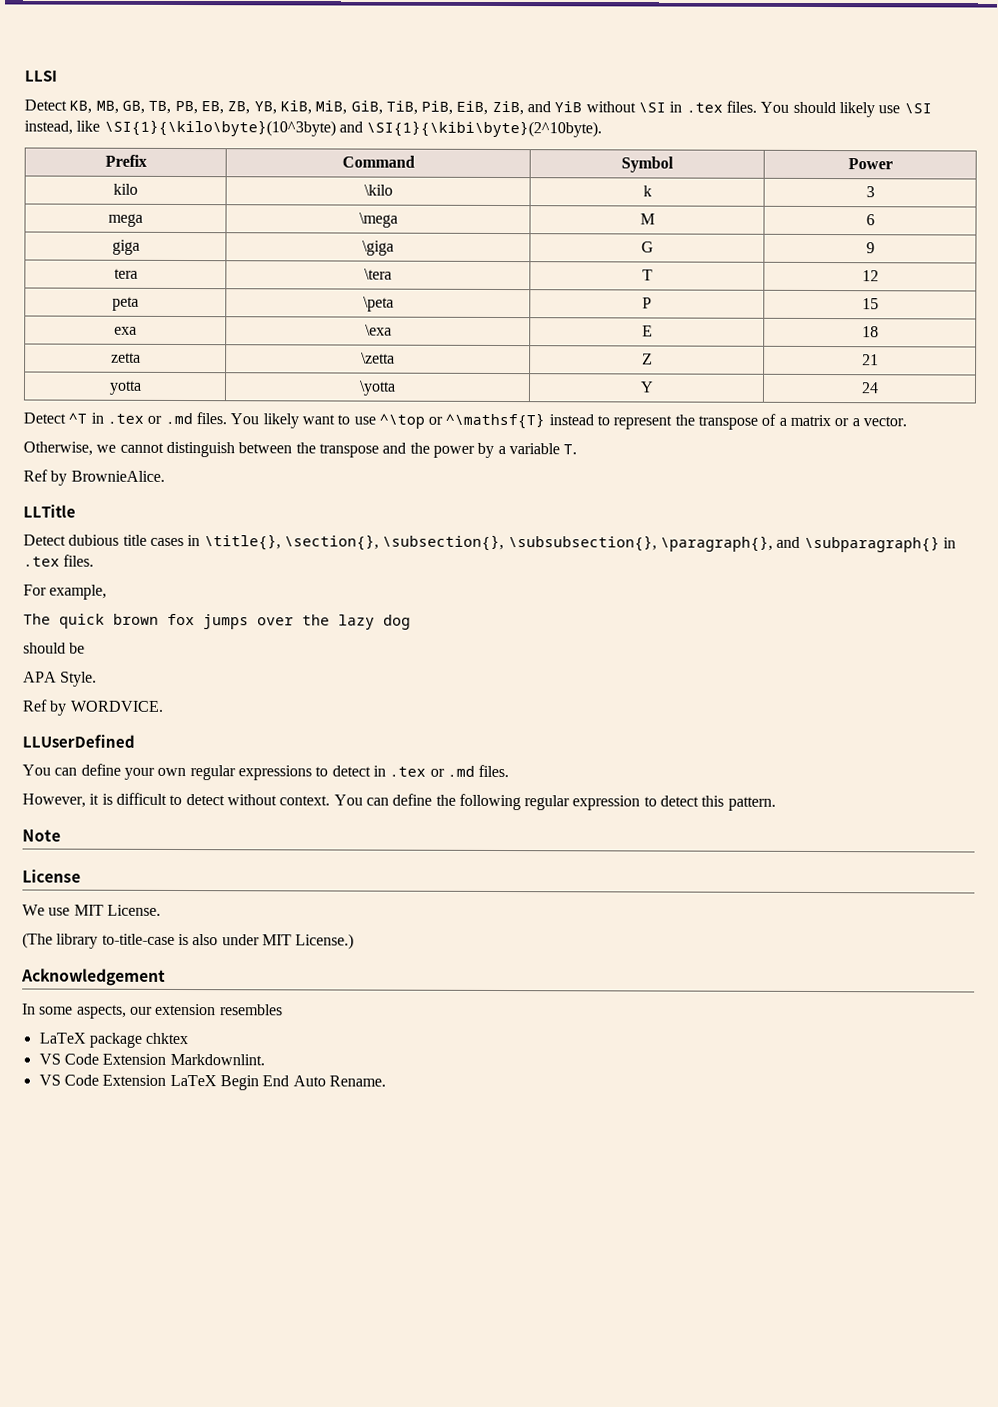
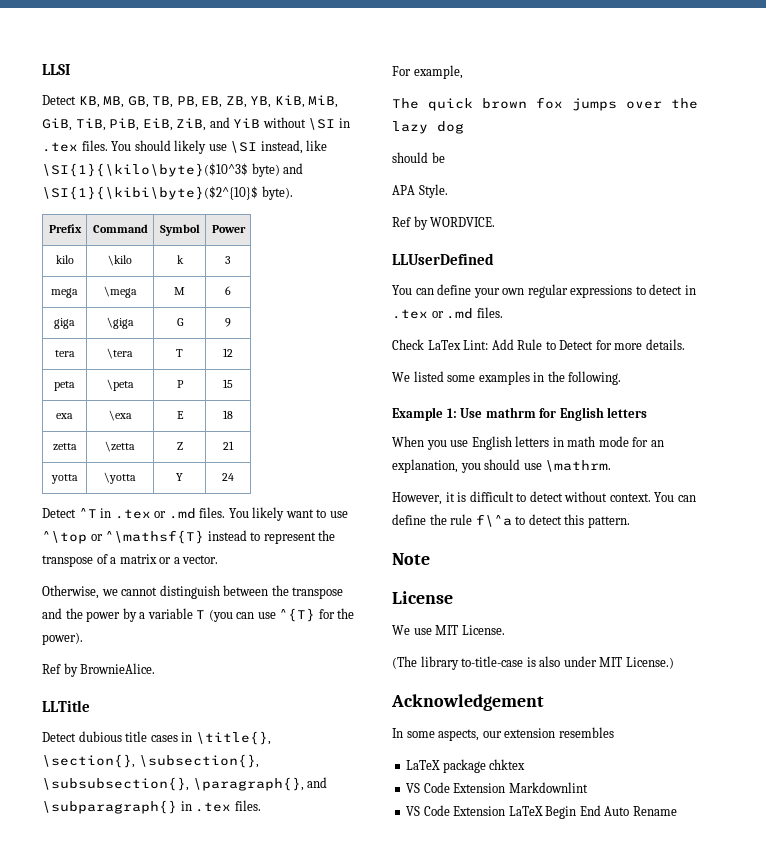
- You should likely use \SI instead, like \SI{1}{\kilo\byte}(10^3byte) and \SI{1}{\kibi\byte}(2^10byte).
+ You should likely use \SI instead, like \SI{1}{\kilo\byte}($10^3$ byte) and \SI{1}{\kibi\byte}($2^{10}$ byte).
- Otherwise, we cannot distinguish between the transpose and the power by a variable T.
+ Otherwise, we cannot distinguish between the transpose and the power by a variable T (you can use ^{T} for the power).
+ Check LaTex Lint: Add Rule to Detect for more details.
+ We listed some examples in the following.
+ Example 1: Use mathrm for English letters
+ When you use English letters in math mode for an explanation, you should use \mathrm.
- You can define the following regular expression to detect this pattern.
+ You can define the rule f\^a to detect this pattern.
- VS Code Extension Markdownlint.
+ VS Code Extension Markdownlint
- VS Code Extension LaTeX Begin End Auto Rename.
+ VS Code Extension LaTeX Begin End Auto Rename

